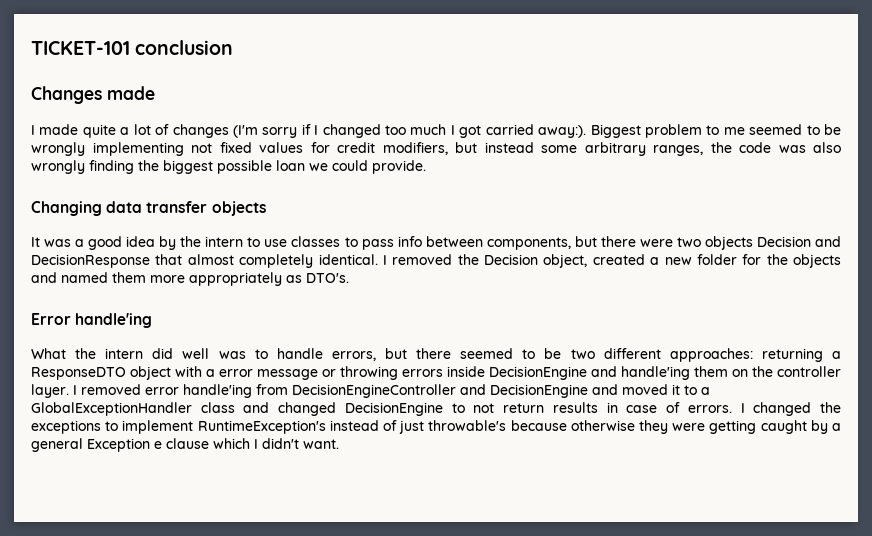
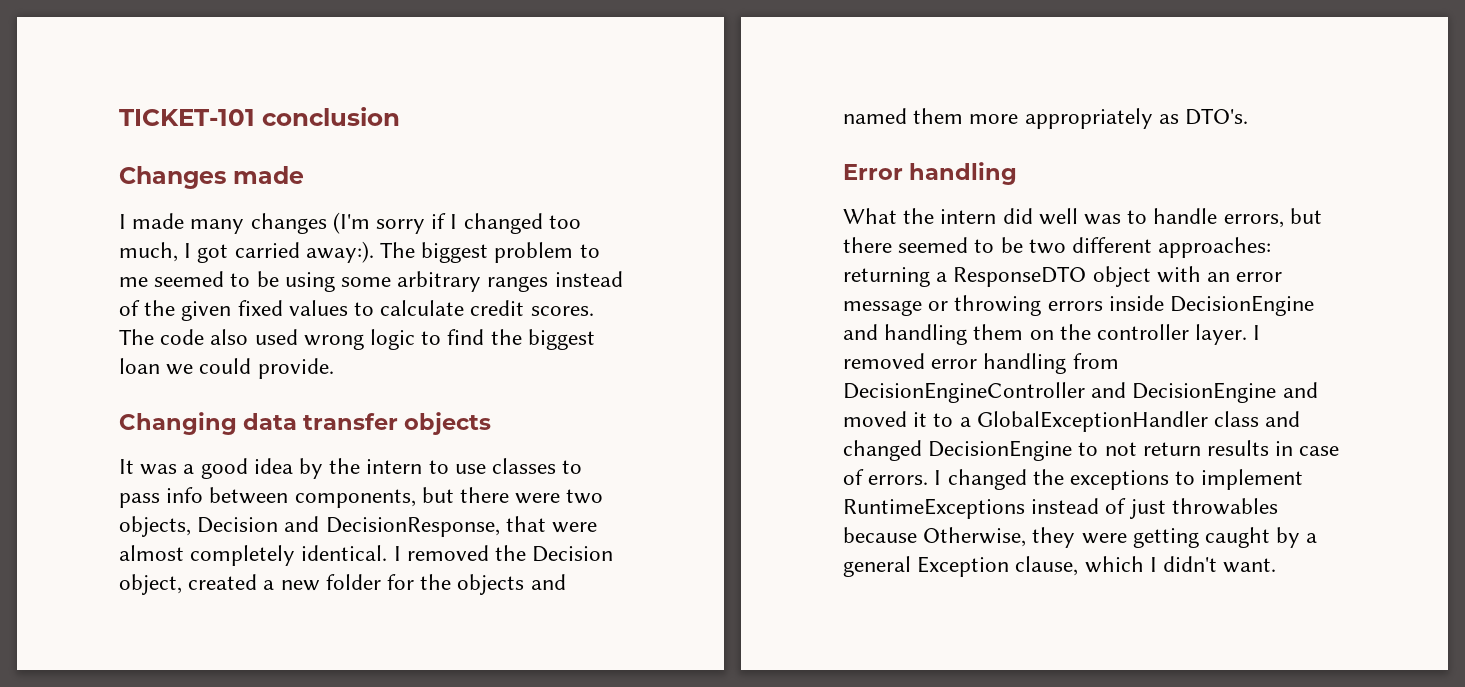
- I made quite a lot of changes (I'm sorry if I changed too much I got carried away:).
+ I made many changes (I'm sorry if I changed too much, I got carried away:).
- Biggest problem to me seemed to be wrongly implementing not fixed values for credit modifiers, but instead some arbitrary ranges, the code was also wrongly finding the biggest possible loan we could provide.
+ The biggest problem to me seemed to be using some arbitrary ranges instead of the given fixed values to calculate credit scores. The code also used wrong logic to find the biggest loan we could provide.
- It was a good idea by the intern to use classes to pass info between components, but there were two objects Decision and DecisionResponse that almost completely identical.
+ It was a good idea by the intern to use classes to pass info between components, but there were two objects, Decision and DecisionResponse, that were almost completely identical.
- Error handle'ing
+ Error handling
- What the intern did well was to handle errors, but there seemed to be two different approaches: returning a ResponseDTO object with a error message or throwing errors inside DecisionEngine and handle'ing them on the controller layer.
+ What the intern did well was to handle errors, but there seemed to be two different approaches: returning a ResponseDTO object with an error message or throwing errors inside DecisionEngine and handling them on the controller layer.
- I removed error handle'ing from DecisionEngineController and DecisionEngine and moved it to a GlobalExceptionHandler class and changed DecisionEngine to not return results in case of errors.
+ I removed error handling from DecisionEngineController and DecisionEngine and moved it to a GlobalExceptionHandler class and changed DecisionEngine to not return results in case of errors.
- I changed the exceptions to implement RuntimeException's instead of just throwable's because otherwise they were getting caught by a general Exception e clause which I didn't want.
+ I changed the exceptions to implement RuntimeExceptions instead of just throwables because Otherwise, they were getting caught by a general Exception clause, which I didn't want.

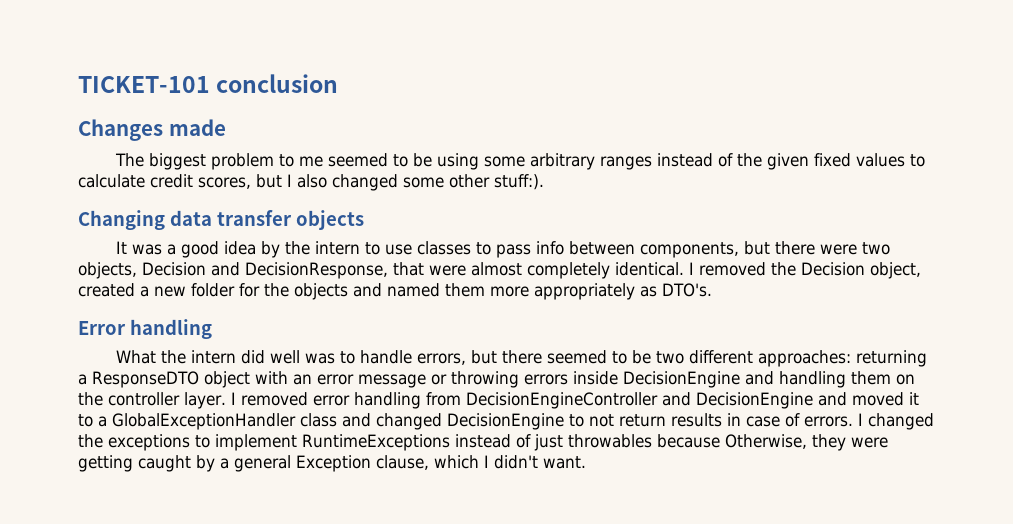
- I made many changes (I'm sorry if I changed too much, I got carried away:). The biggest problem to me seemed to be using some arbitrary ranges instead of the given fixed values to calculate credit scores. The code also used wrong logic to find the biggest loan we could provide.
+ The biggest problem to me seemed to be using some arbitrary ranges instead of the given fixed values to calculate credit scores, but I also changed some other stuff:).

